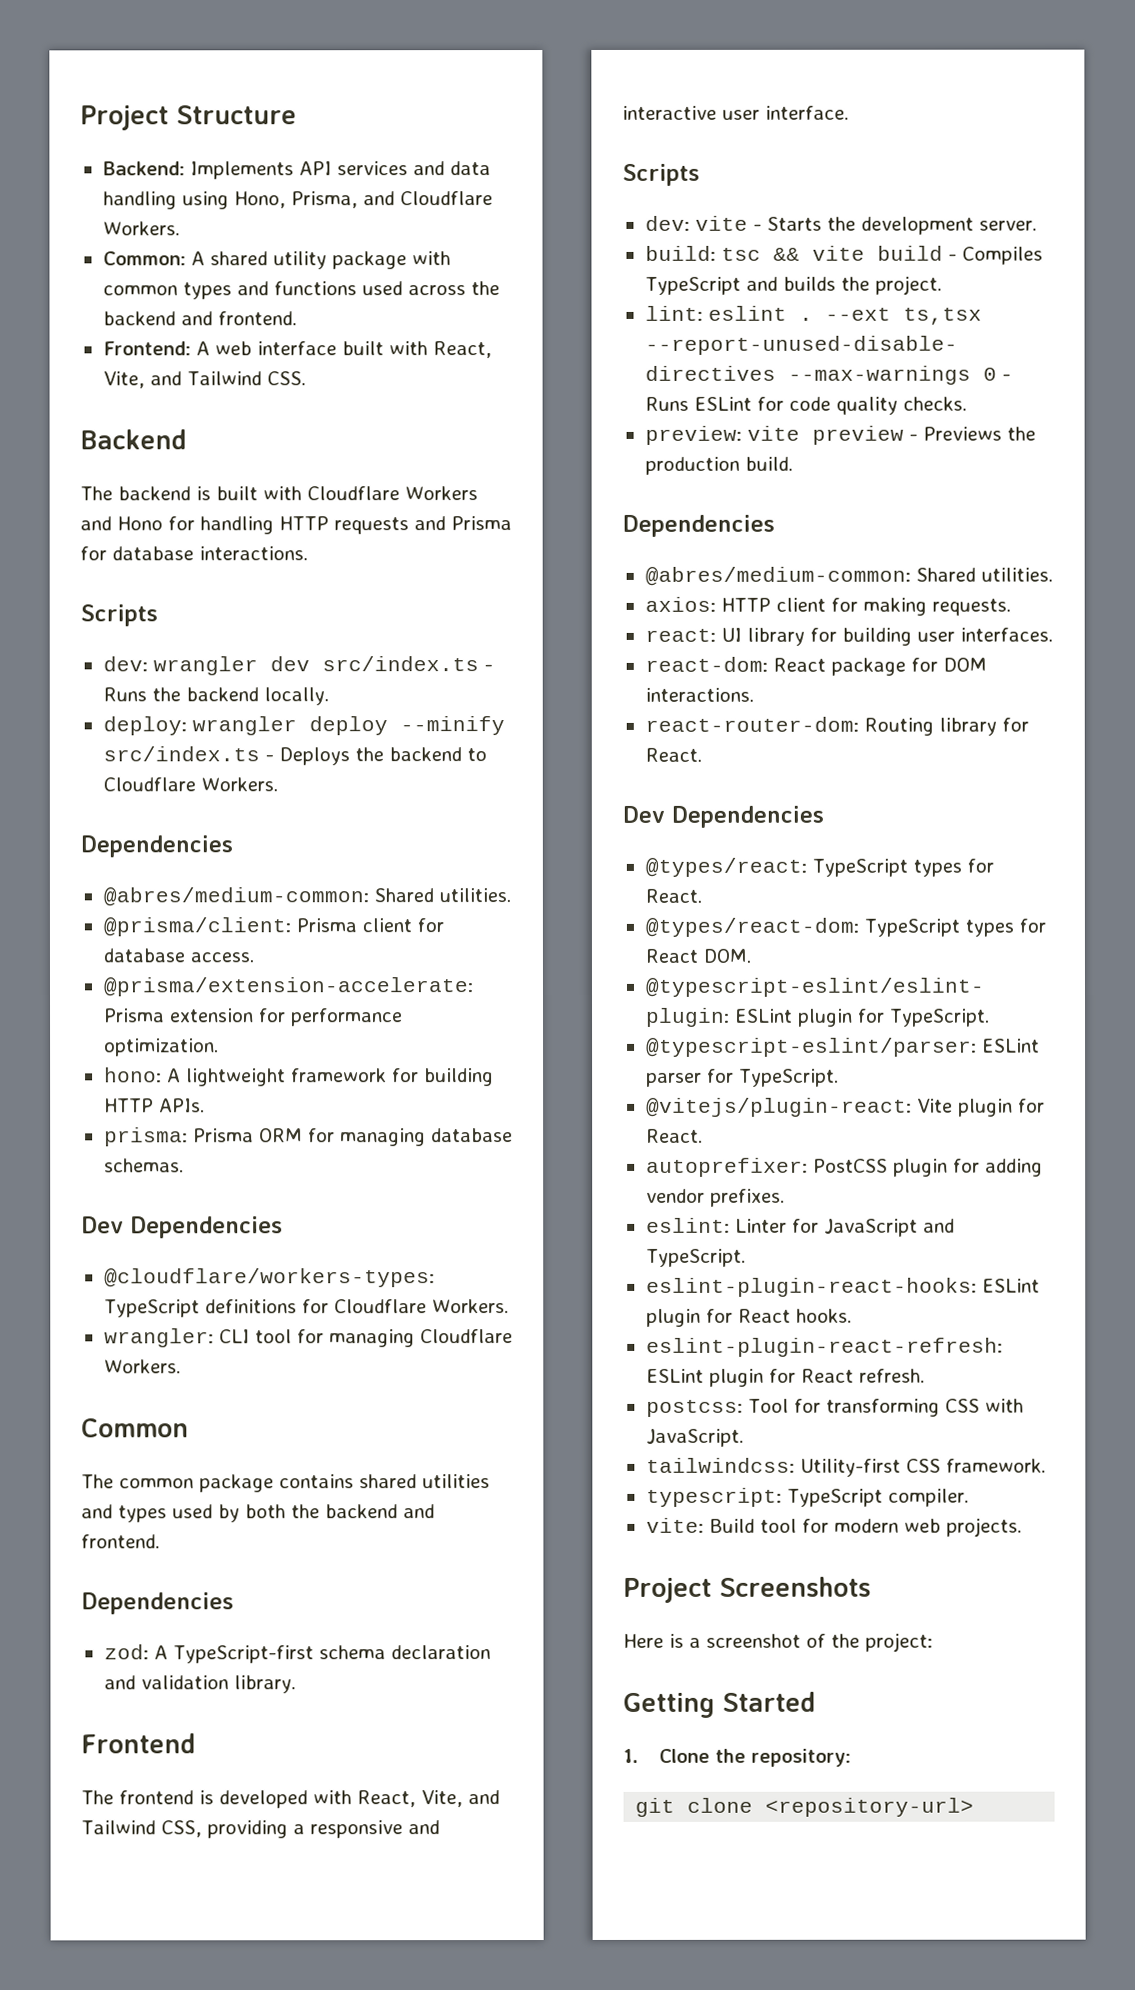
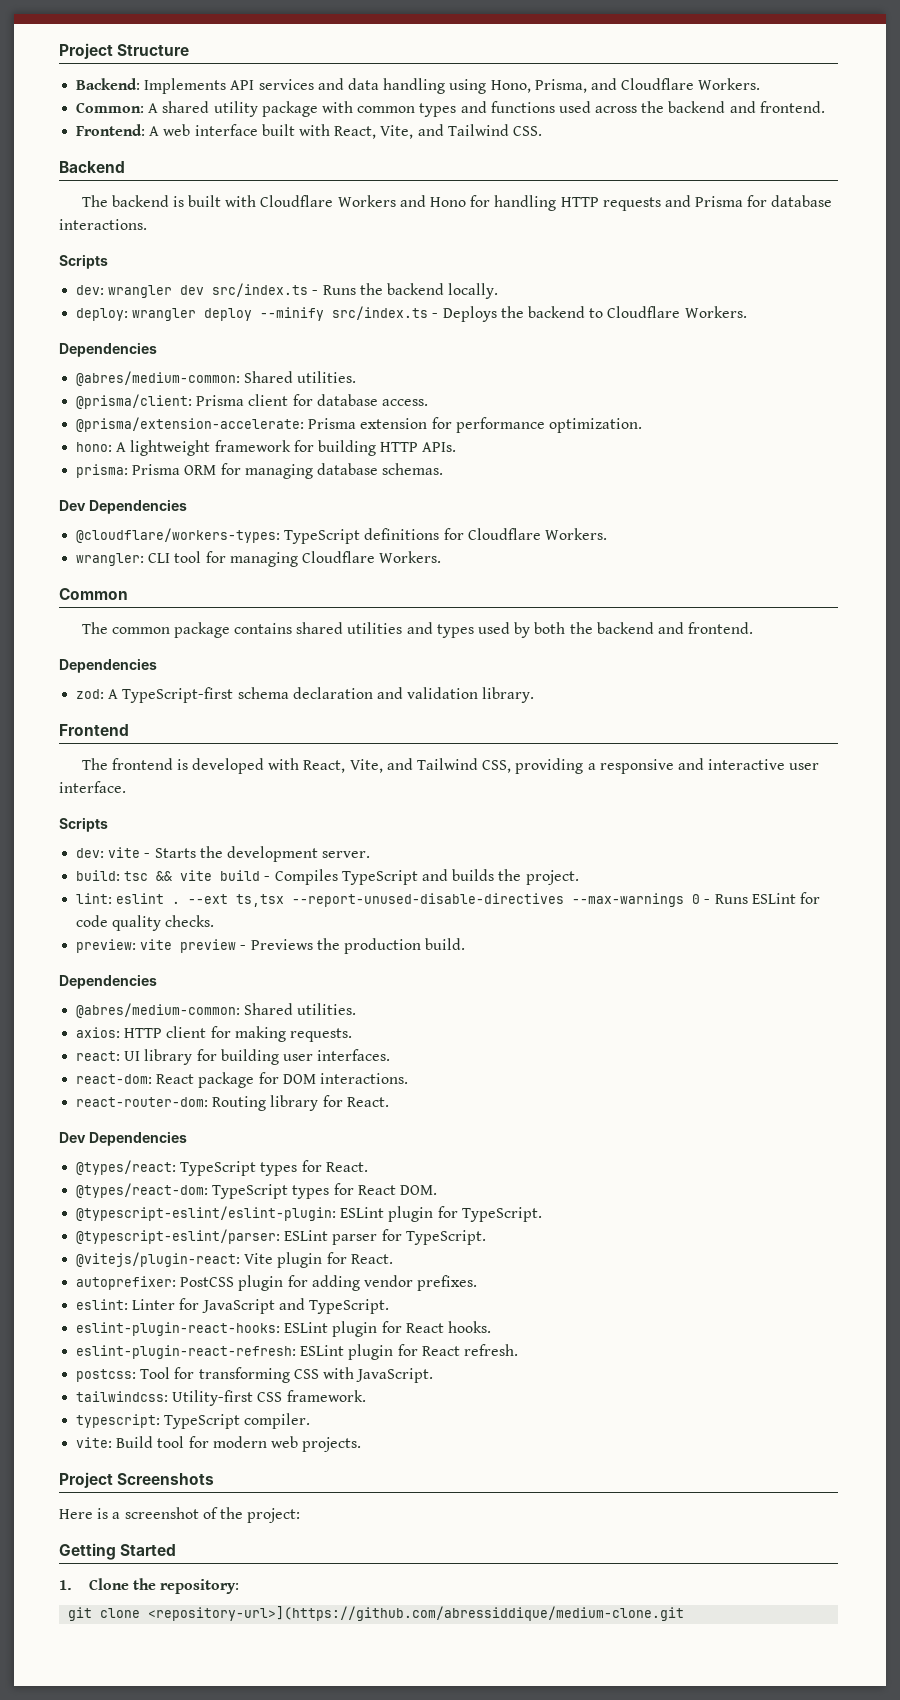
- git clone <repository-url>
+ git clone <repository-url>](https://github.com/abressiddique/medium-clone.git

